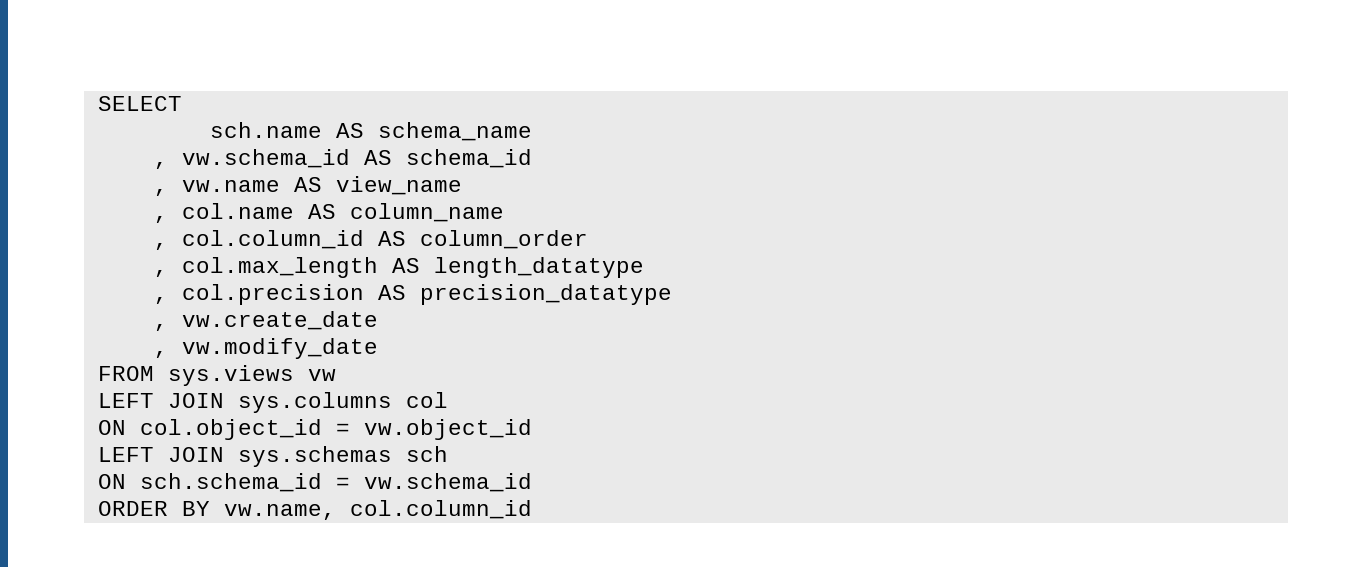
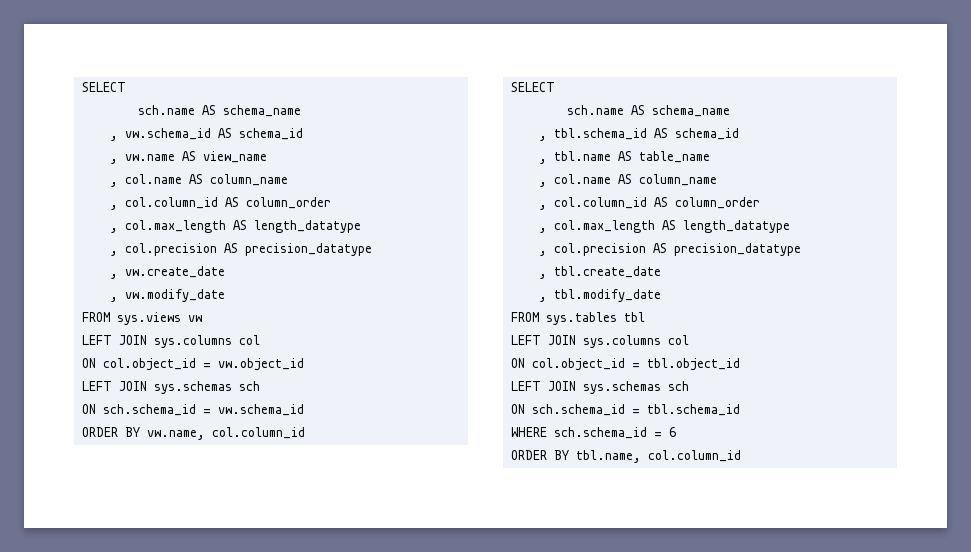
  ORDER BY vw.name, col.column_id
+ SELECT
+ sch.name AS schema_name
+ , tbl.schema_id AS schema_id
+ , tbl.name AS table_name
+ , col.name AS column_name
+ , col.column_id AS column_order
+ , col.max_length AS length_datatype
+ , col.precision AS precision_datatype
+ , tbl.create_date
+ , tbl.modify_date
+ FROM sys.tables tbl
+ LEFT JOIN sys.columns col
+ ON col.object_id = tbl.object_id
+ LEFT JOIN sys.schemas sch
+ ON sch.schema_id = tbl.schema_id
+ WHERE sch.schema_id = 6
+ ORDER BY tbl.name, col.column_id

